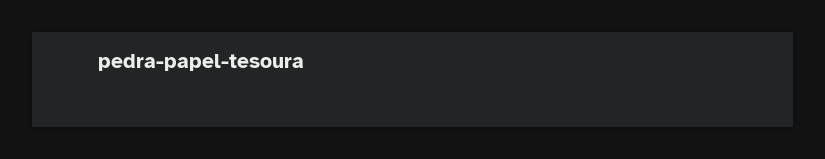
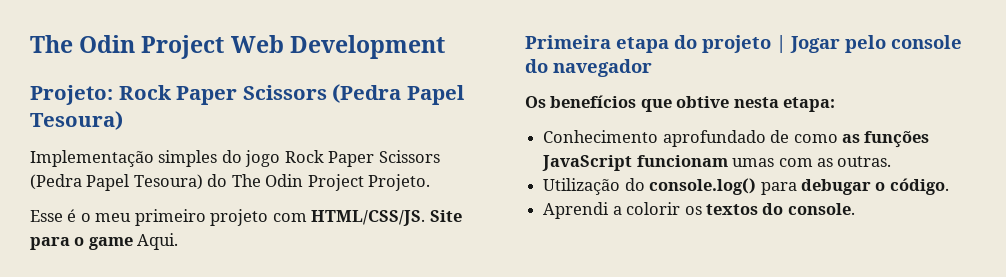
- pedra-papel-tesoura
+ The Odin Project Web Development
+ Projeto: Rock Paper Scissors (Pedra Papel Tesoura)
+ Implementação simples do jogo Rock Paper Scissors (Pedra Papel Tesoura) do The Odin Project Projeto.
+ Esse é o meu primeiro projeto com HTML/CSS/JS. Site para o game Aqui.
+ Primeira etapa do projeto | Jogar pelo console do navegador
+ Os benefícios que obtive nesta etapa:
+ Conhecimento aprofundado de como as funções JavaScript funcionam umas com as outras.
+ Utilização do console.log() para debugar o código.
+ Aprendi a colorir os textos do console.

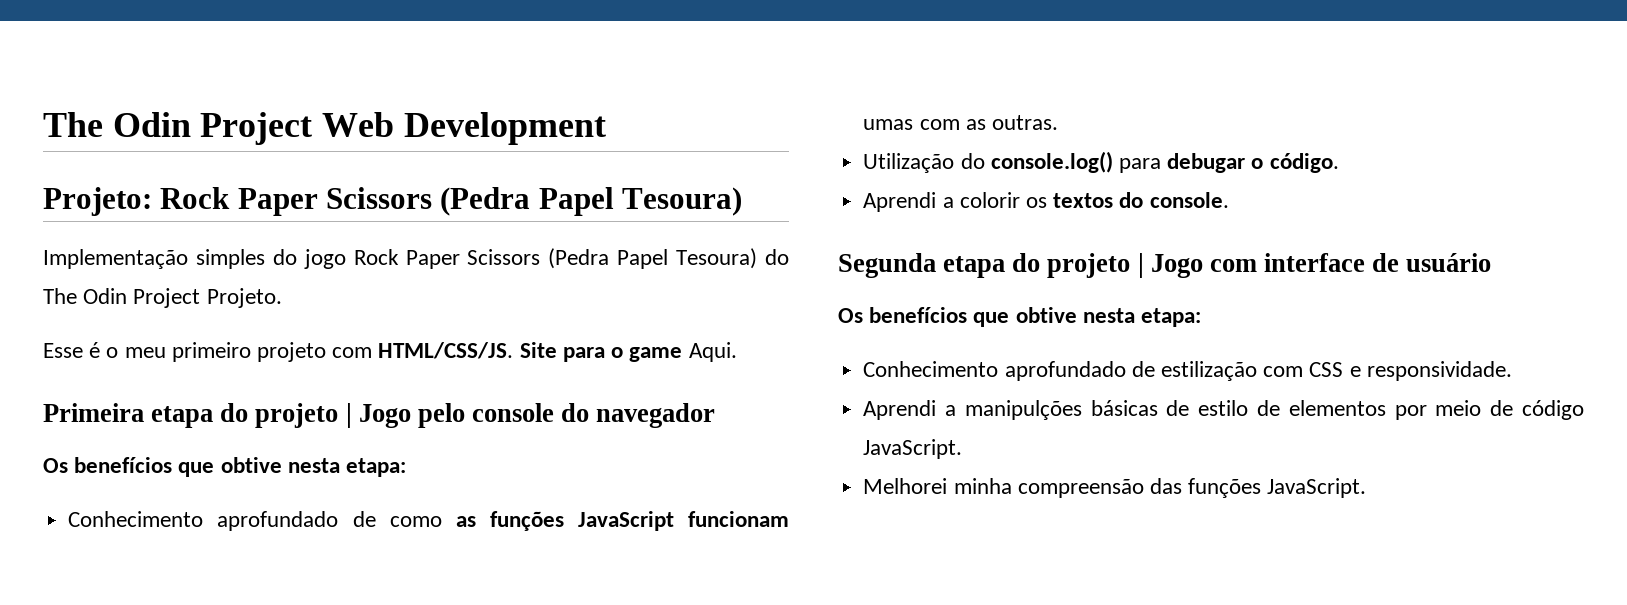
- Primeira etapa do projeto | Jogar pelo console do navegador
+ Primeira etapa do projeto | Jogo pelo console do navegador
+ Segunda etapa do projeto | Jogo com interface de usuário
+ Os benefícios que obtive nesta etapa:
+ Conhecimento aprofundado de estilização com CSS e responsividade.
+ Aprendi a manipulções básicas de estilo de elementos por meio de código JavaScript.
+ Melhorei minha compreensão das funções JavaScript.

